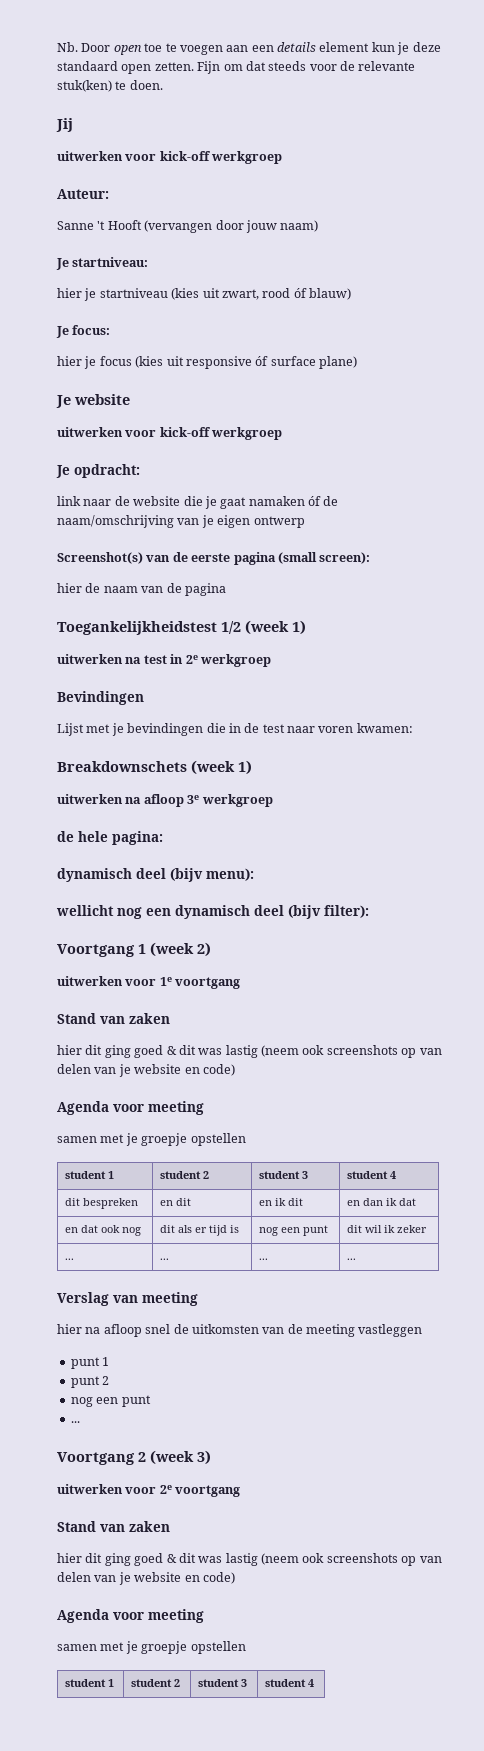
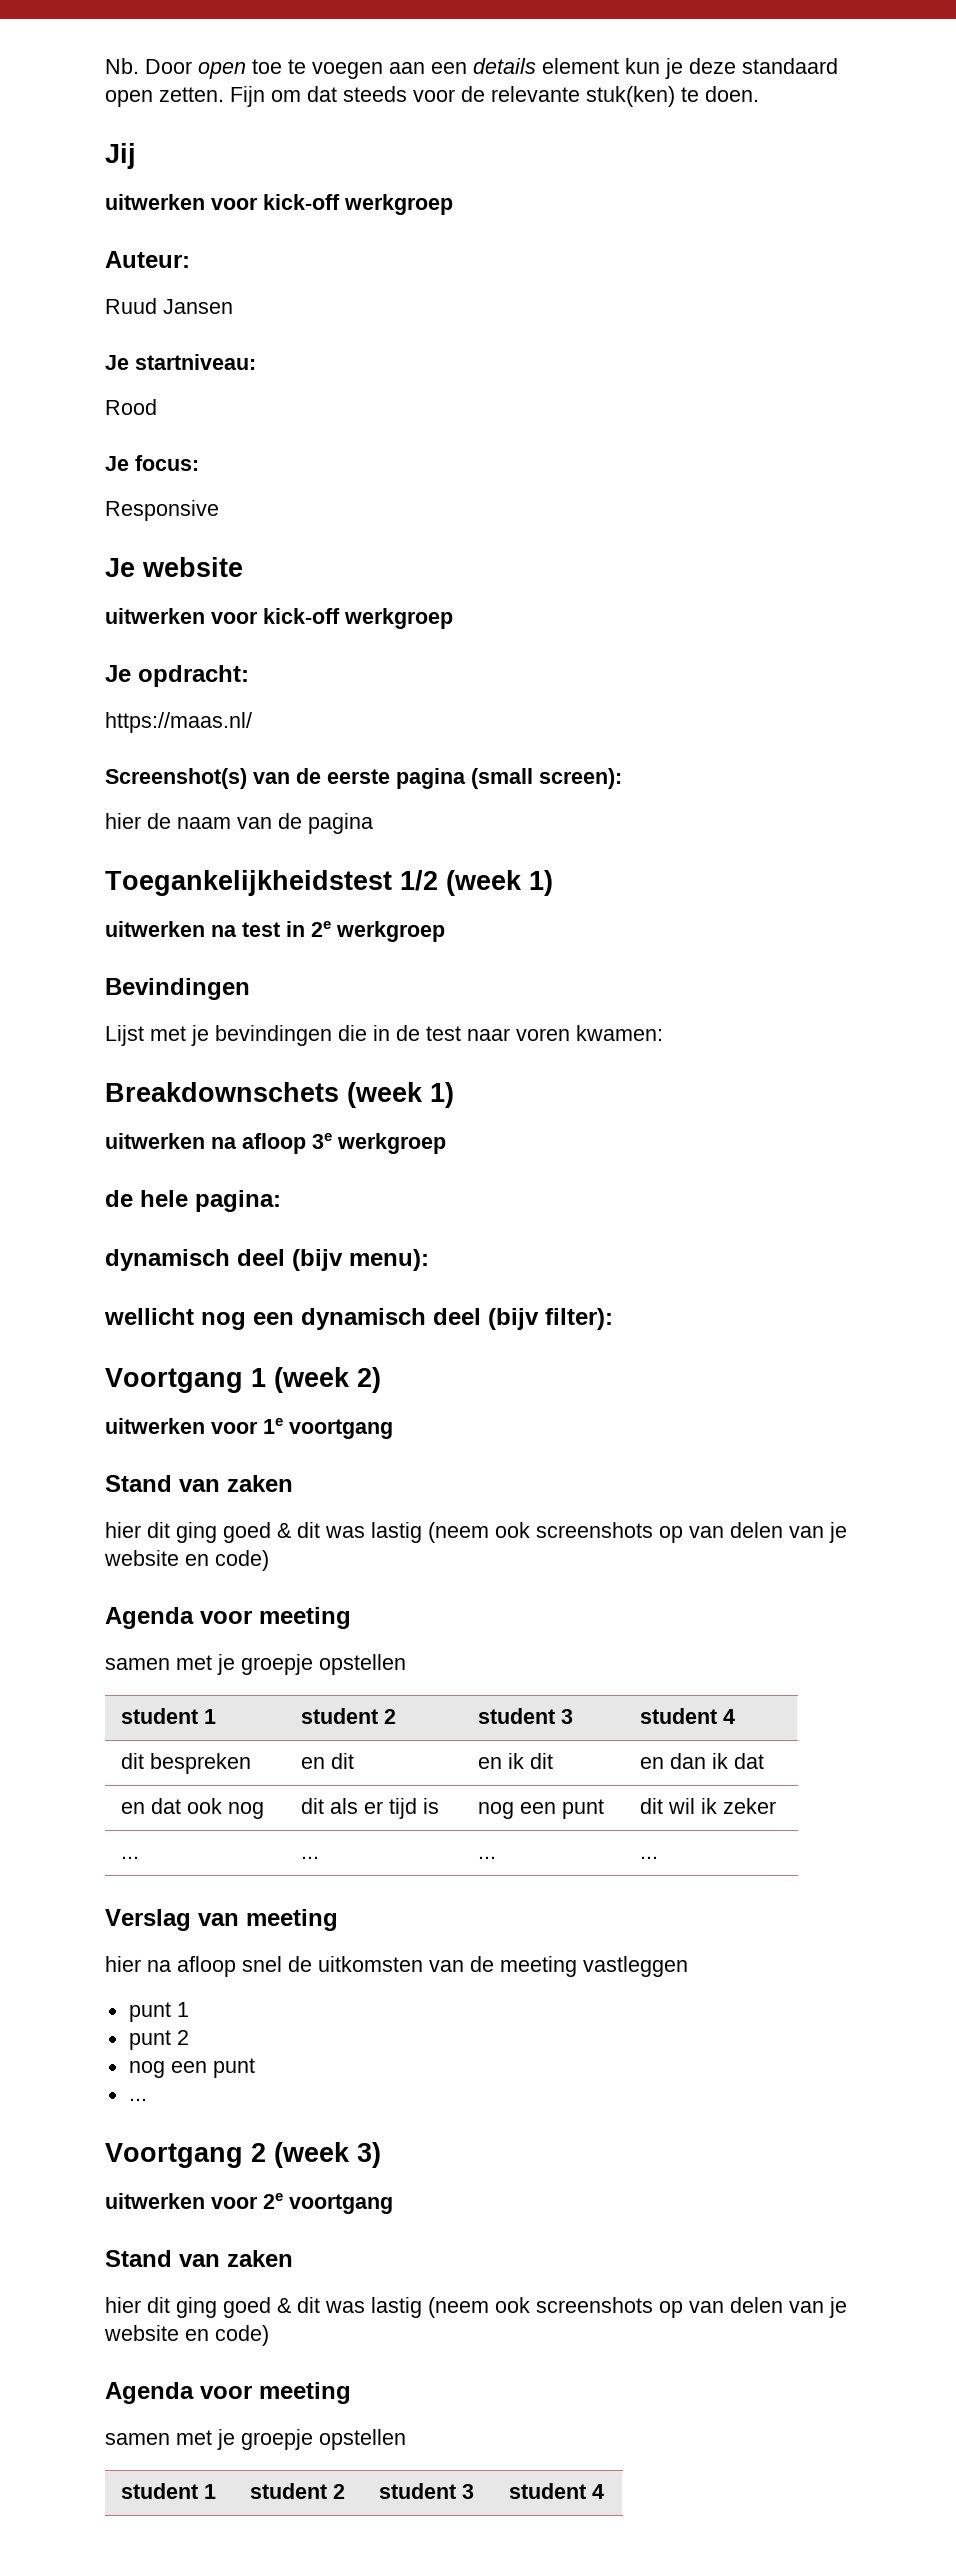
- Sanne 't Hooft (vervangen door jouw naam)
+ Ruud Jansen
  Je startniveau:
- hier je startniveau (kies uit zwart, rood óf blauw)
+ Rood
  Je focus:
- hier je focus (kies uit responsive óf surface plane)
+ Responsive
- link naar de website die je gaat namaken óf de naam/omschrijving van je eigen ontwerp
+ https://maas.nl/

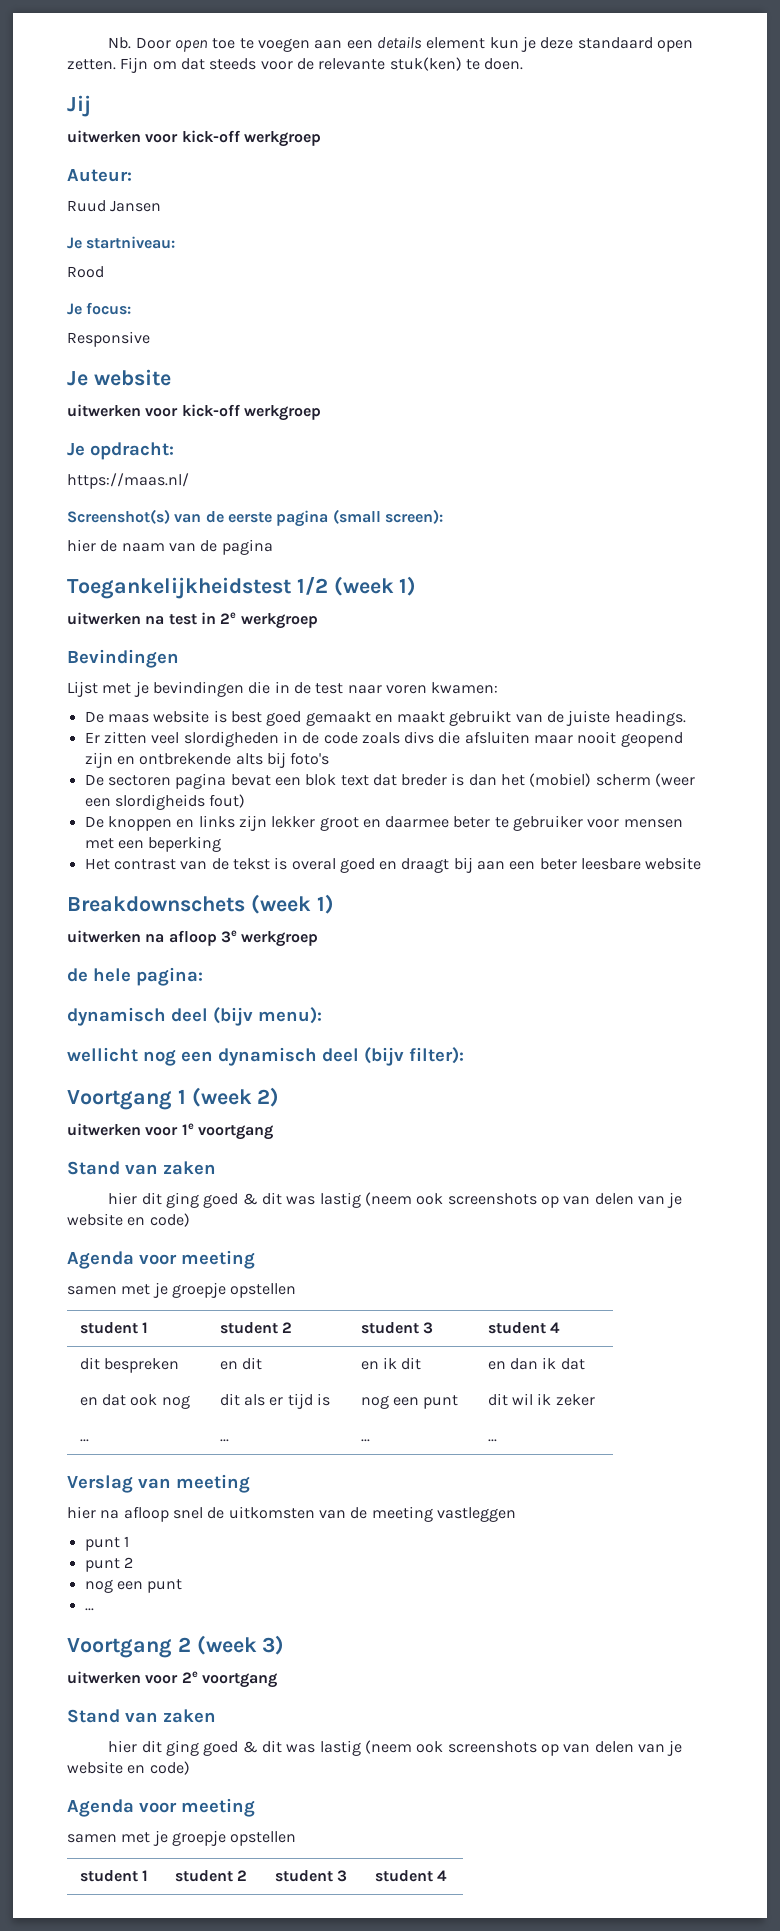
+ De maas website is best goed gemaakt en maakt gebruikt van de juiste headings.
+ Er zitten veel slordigheden in de code zoals divs die afsluiten maar nooit geopend zijn en ontbrekende alts bij foto's
+ De sectoren pagina bevat een blok text dat breder is dan het (mobiel) scherm (weer een slordigheids fout)
+ De knoppen en links zijn lekker groot en daarmee beter te gebruiker voor mensen met een beperking
+ Het contrast van de tekst is overal goed en draagt bij aan een beter leesbare website

